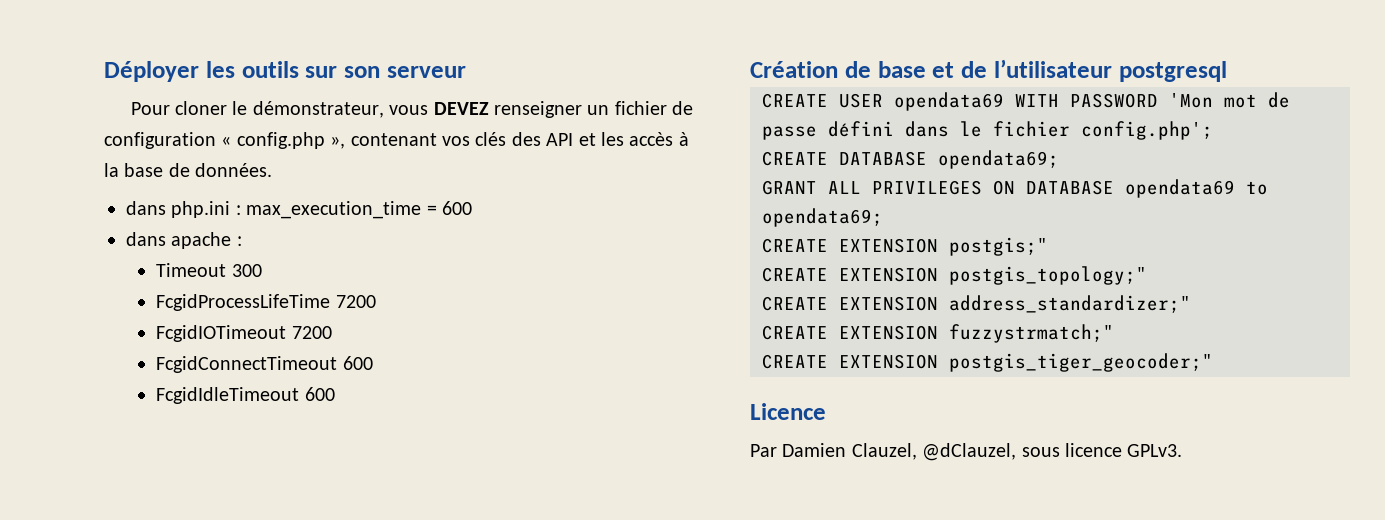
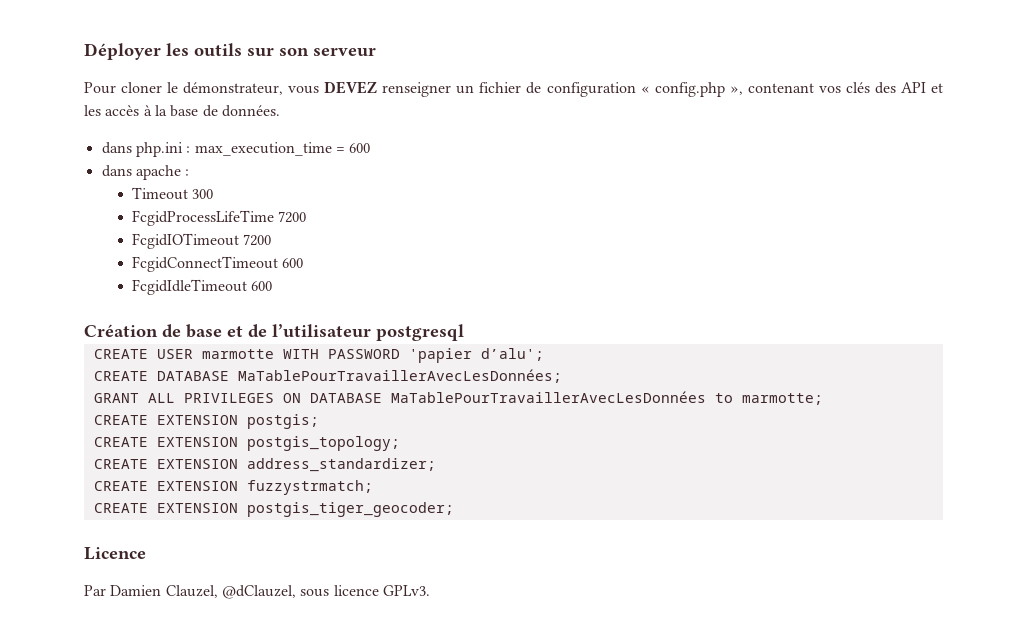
- CREATE USER opendata69 WITH PASSWORD 'Mon mot de passe défini dans le fichier config.php';
+ CREATE USER marmotte WITH PASSWORD 'papier d’alu';
- CREATE DATABASE opendata69;
+ CREATE DATABASE MaTablePourTravaillerAvecLesDonnées;
- GRANT ALL PRIVILEGES ON DATABASE opendata69 to opendata69;
- CREATE EXTENSION postgis;"
- CREATE EXTENSION postgis_topology;"
- CREATE EXTENSION address_standardizer;"
- CREATE EXTENSION fuzzystrmatch;"
- CREATE EXTENSION postgis_tiger_geocoder;"
+ GRANT ALL PRIVILEGES ON DATABASE MaTablePourTravaillerAvecLesDonnées to marmotte;
+ CREATE EXTENSION postgis;
+ CREATE EXTENSION postgis_topology;
+ CREATE EXTENSION address_standardizer;
+ CREATE EXTENSION fuzzystrmatch;
+ CREATE EXTENSION postgis_tiger_geocoder;

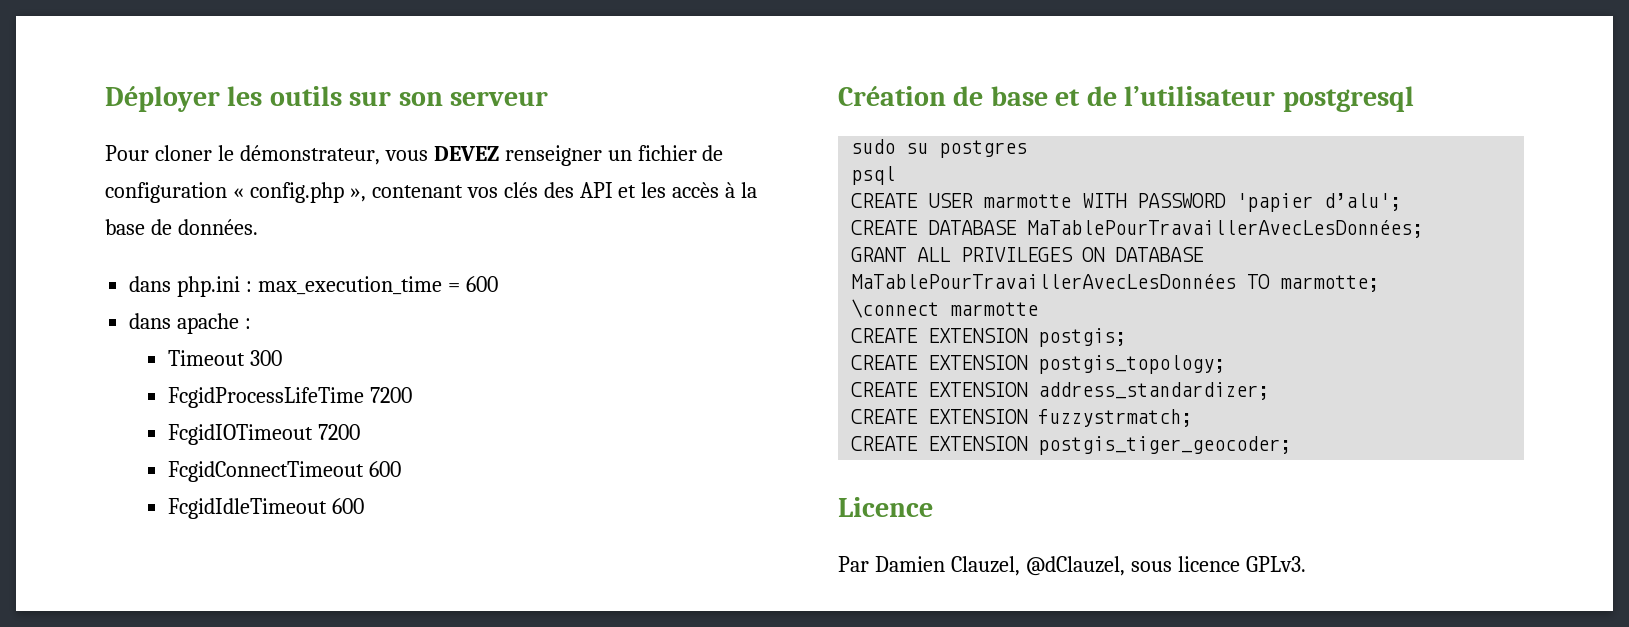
+ sudo su postgres
+ psql
- GRANT ALL PRIVILEGES ON DATABASE MaTablePourTravaillerAvecLesDonnées to marmotte;
+ GRANT ALL PRIVILEGES ON DATABASE MaTablePourTravaillerAvecLesDonnées TO marmotte;
+ \connect marmotte

